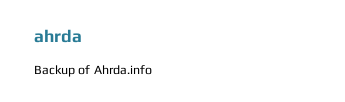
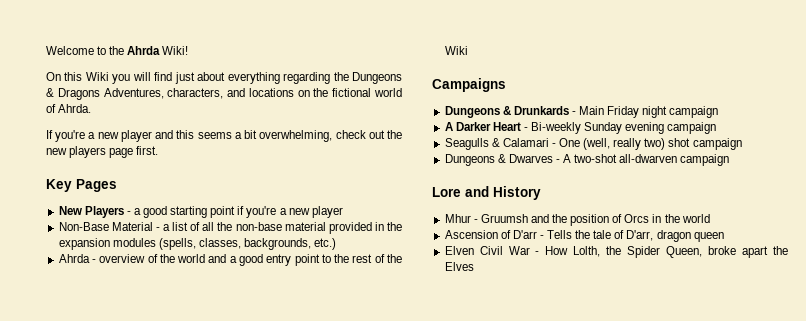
- ahrda
- Backup of Ahrda.info
+ Welcome to the Ahrda Wiki!
+ On this Wiki you will find just about everything regarding the Dungeons & Dragons Adventures, characters, and locations on the fictional world of Ahrda.
+ If you're a new player and this seems a bit overwhelming, check out the new players page first.
+ Key Pages
+ New Players - a good starting point if you're a new player
+ Non-Base Material - a list of all the non-base material provided in the expansion modules (spells, classes, backgrounds, etc.)
+ Ahrda - overview of the world and a good entry point to the rest of the Wiki
+ Campaigns
+ Dungeons & Drunkards - Main Friday night campaign
+ A Darker Heart - Bi-weekly Sunday evening campaign
+ Seagulls & Calamari - One (well, really two) shot campaign
+ Dungeons & Dwarves - A two-shot all-dwarven campaign
+ Lore and History
+ Mhur - Gruumsh and the position of Orcs in the world
+ Ascension of D'arr - Tells the tale of D'arr, dragon queen
+ Elven Civil War - How Lolth, the Spider Queen, broke apart the Elves

